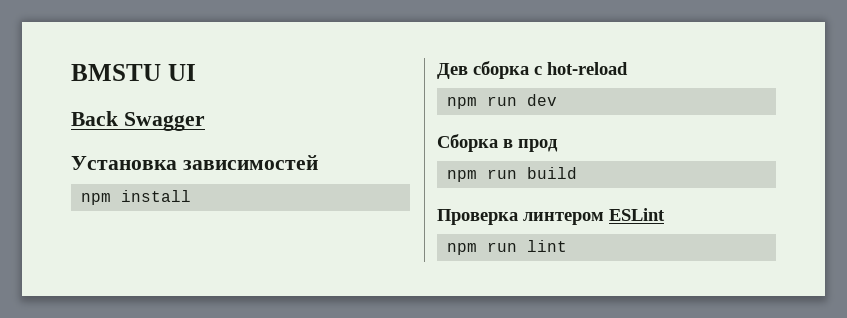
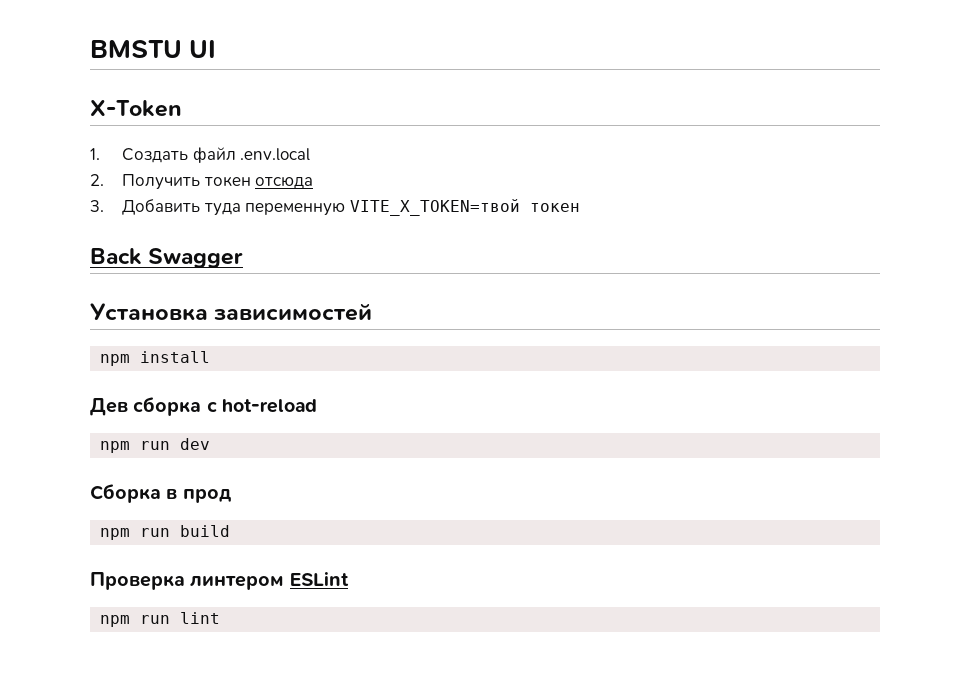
+ X-Token
+ 1. Создать файл .env.local
+ 2. Получить токен отсюда
+ 3. Добавить туда переменную VITE_X_TOKEN=твой токен

